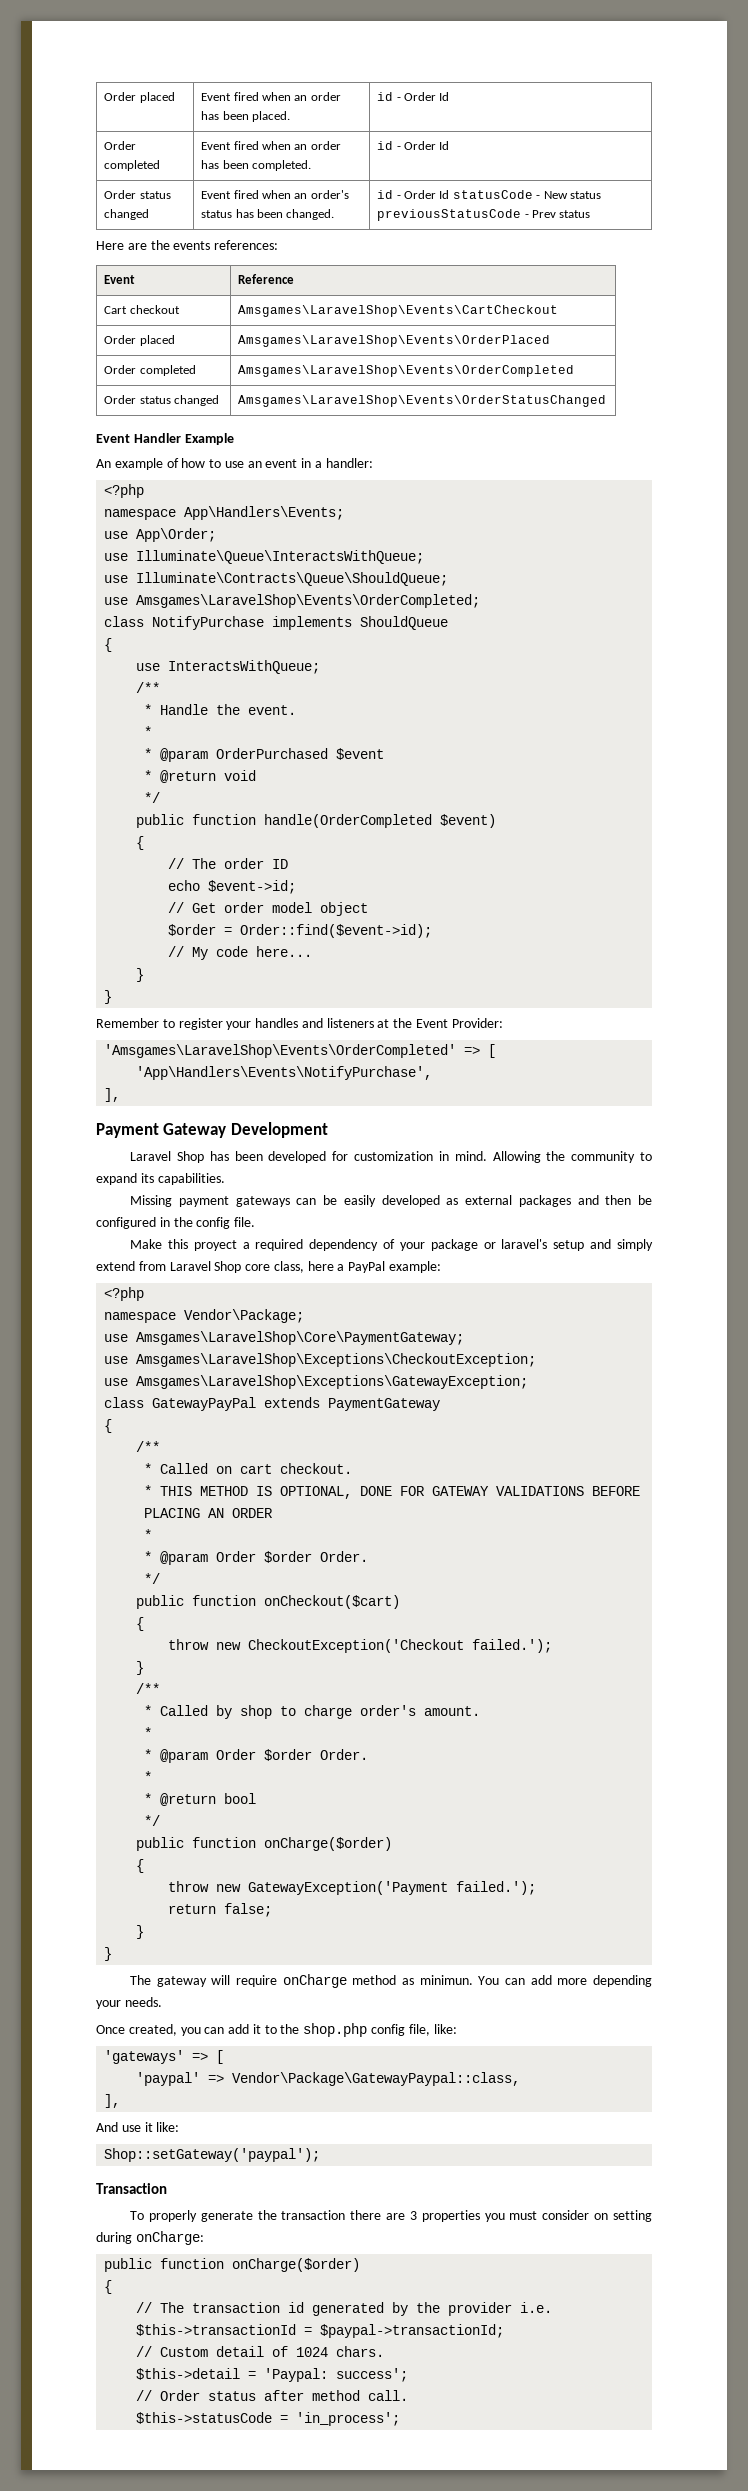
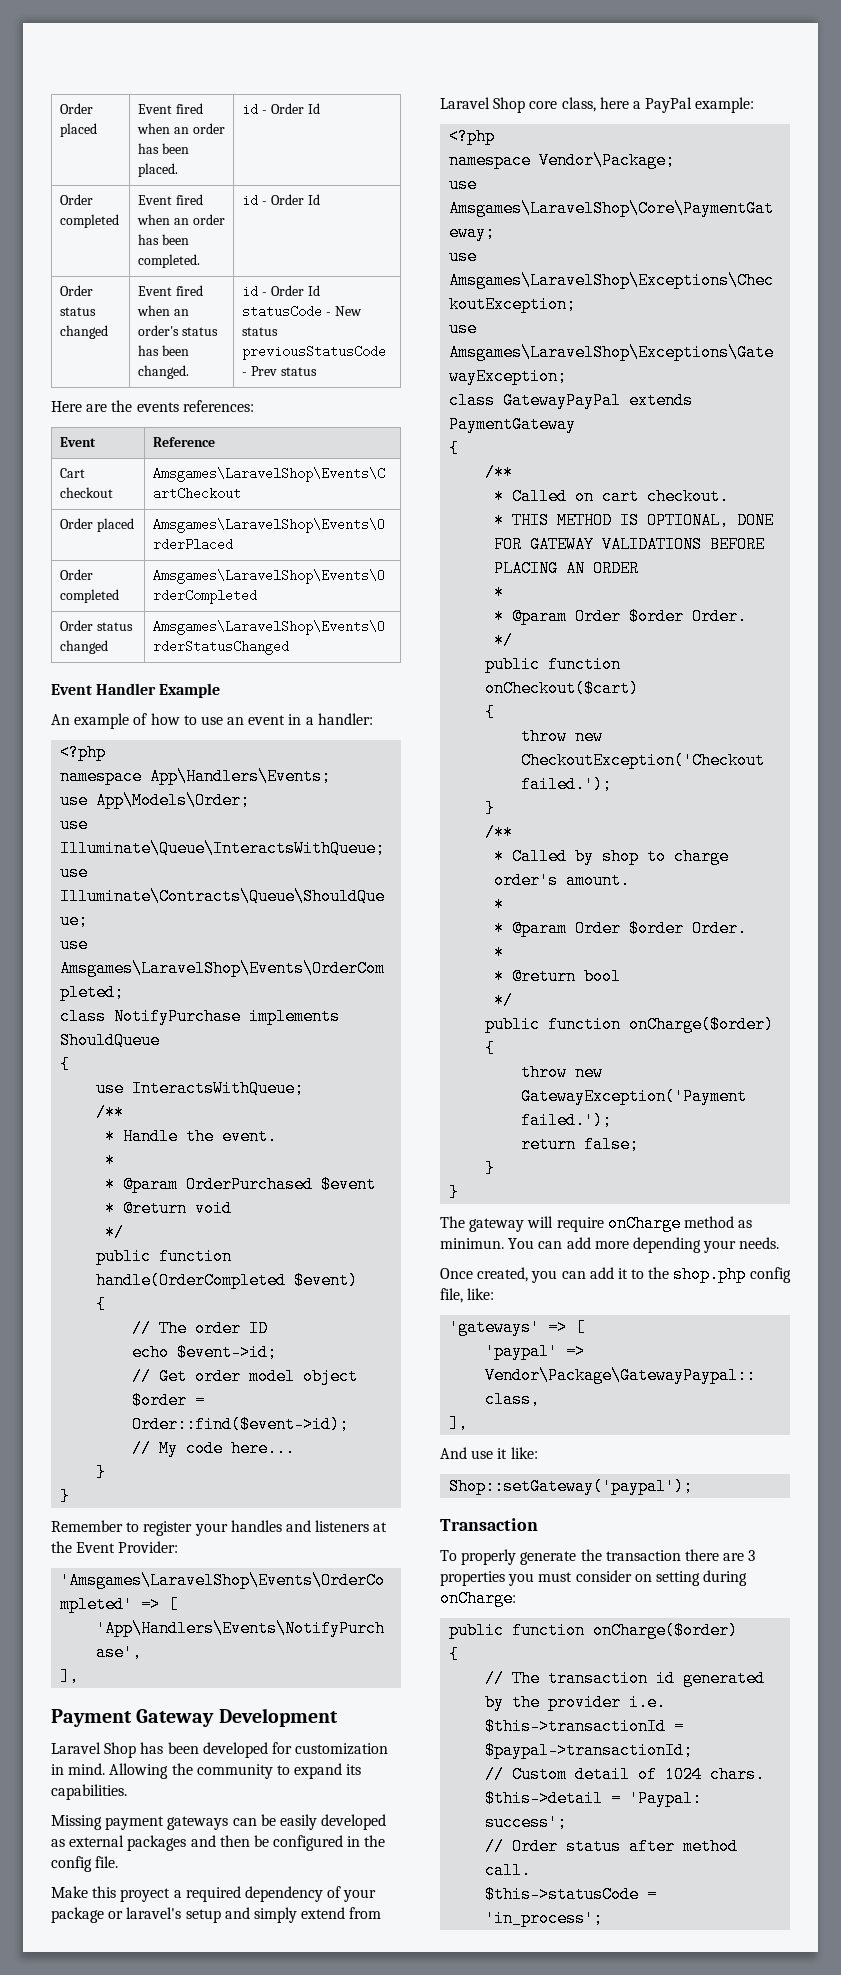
- use App\Order;
+ use App\Models\Order;

